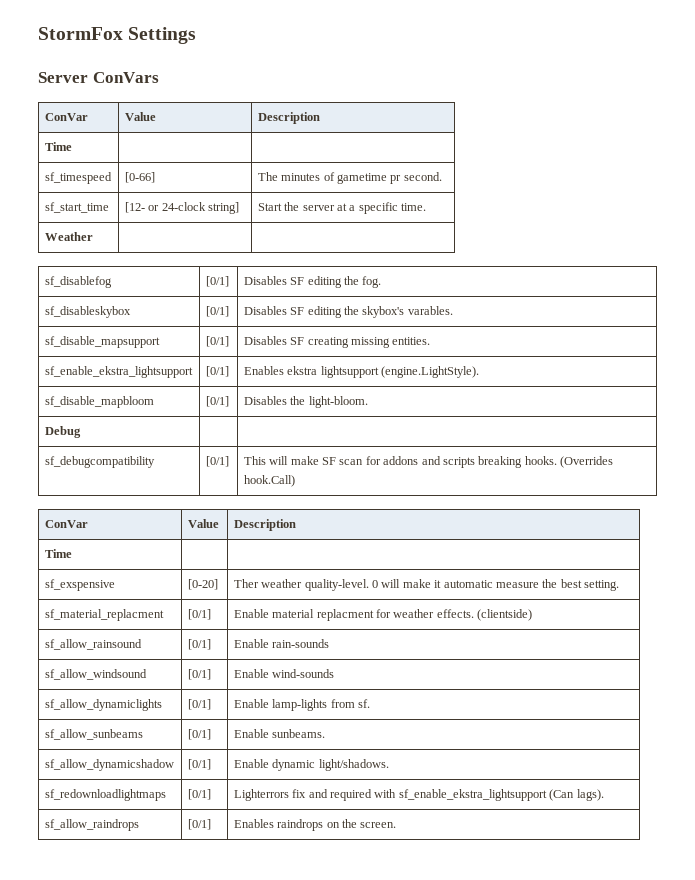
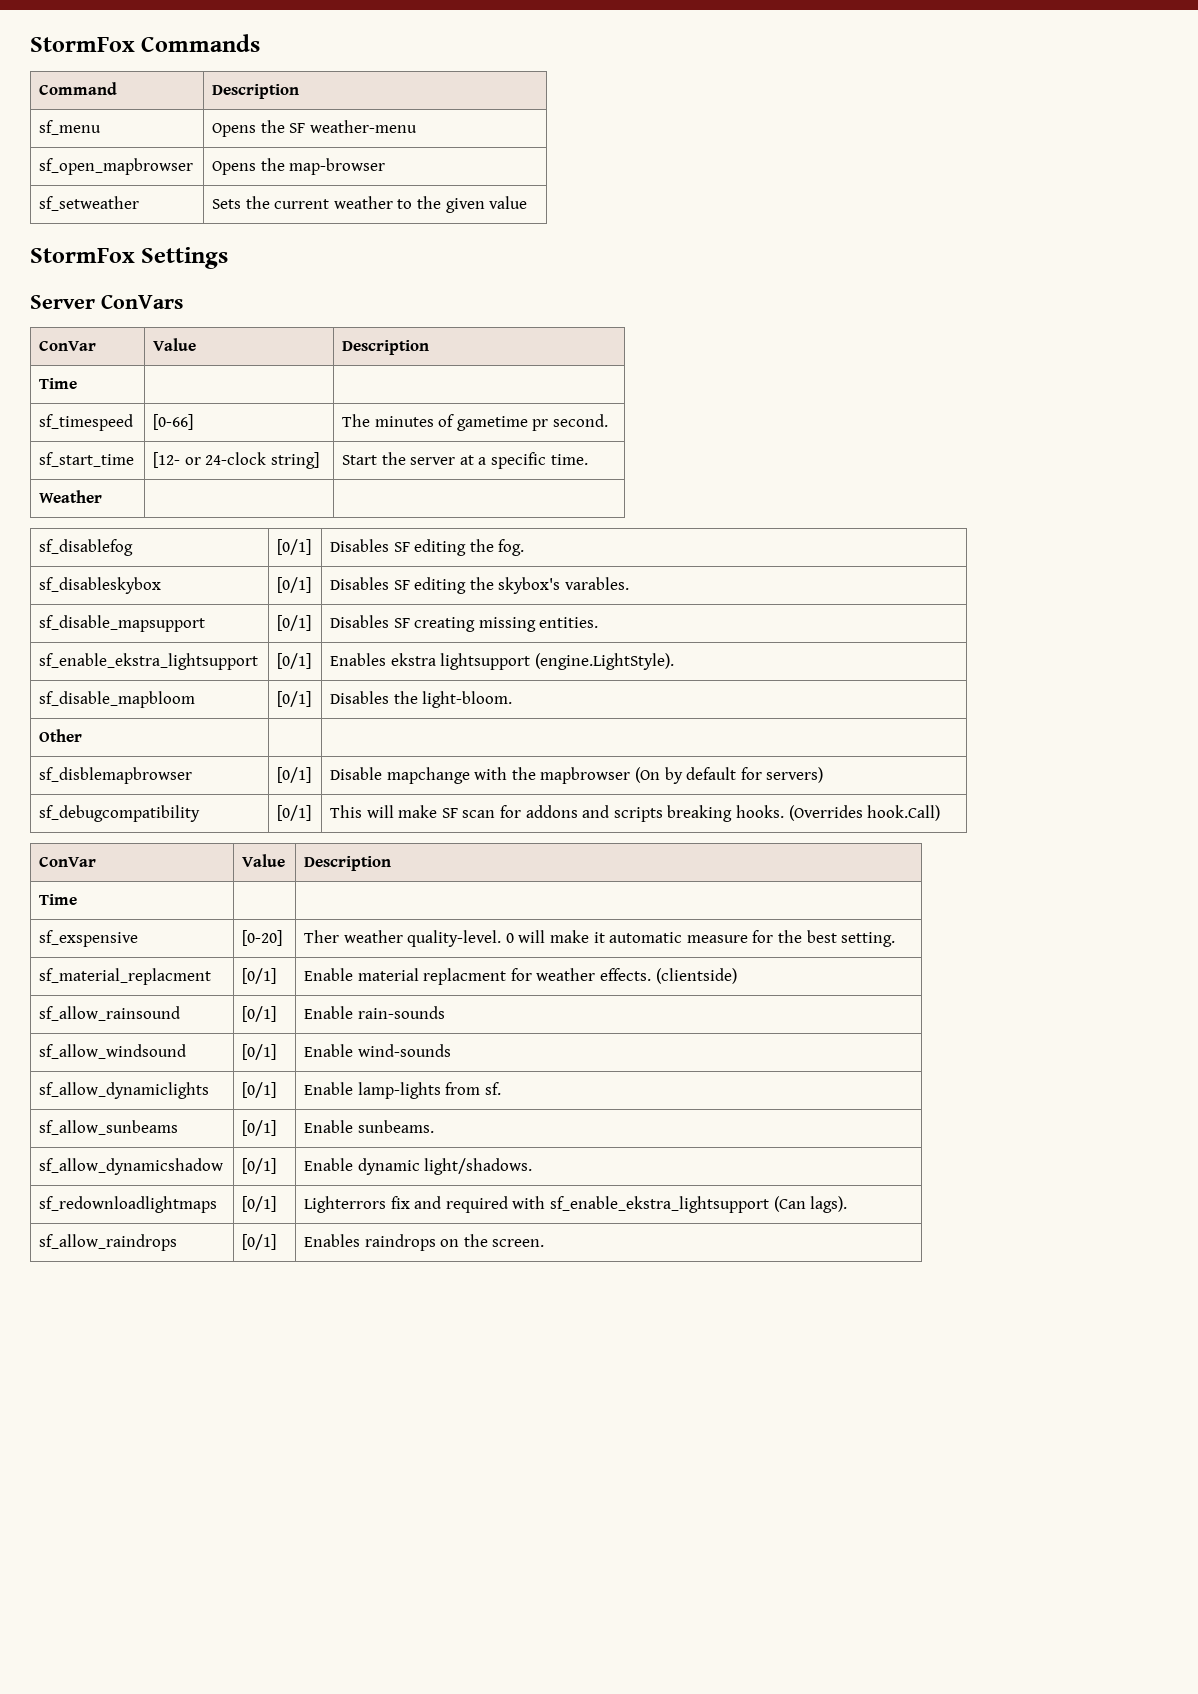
+ StormFox Commands
+ Command | Description
+ sf_menu | Opens the SF weather-menu
+ sf_open_mapbrowser | Opens the map-browser
+ sf_setweather | Sets the current weather to the given value
- Debug | |
+ Other | |
+ sf_disblemapbrowser | [0/1] | Disable mapchange with the mapbrowser (On by default for servers)
- sf_exspensive | [0-20] | Ther weather quality-level. 0 will make it automatic measure the best setting.
+ sf_exspensive | [0-20] | Ther weather quality-level. 0 will make it automatic measure for the best setting.

